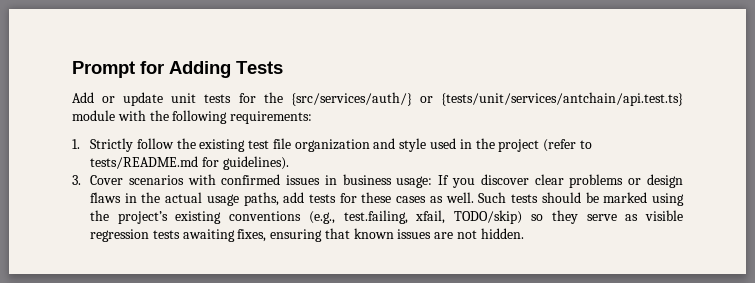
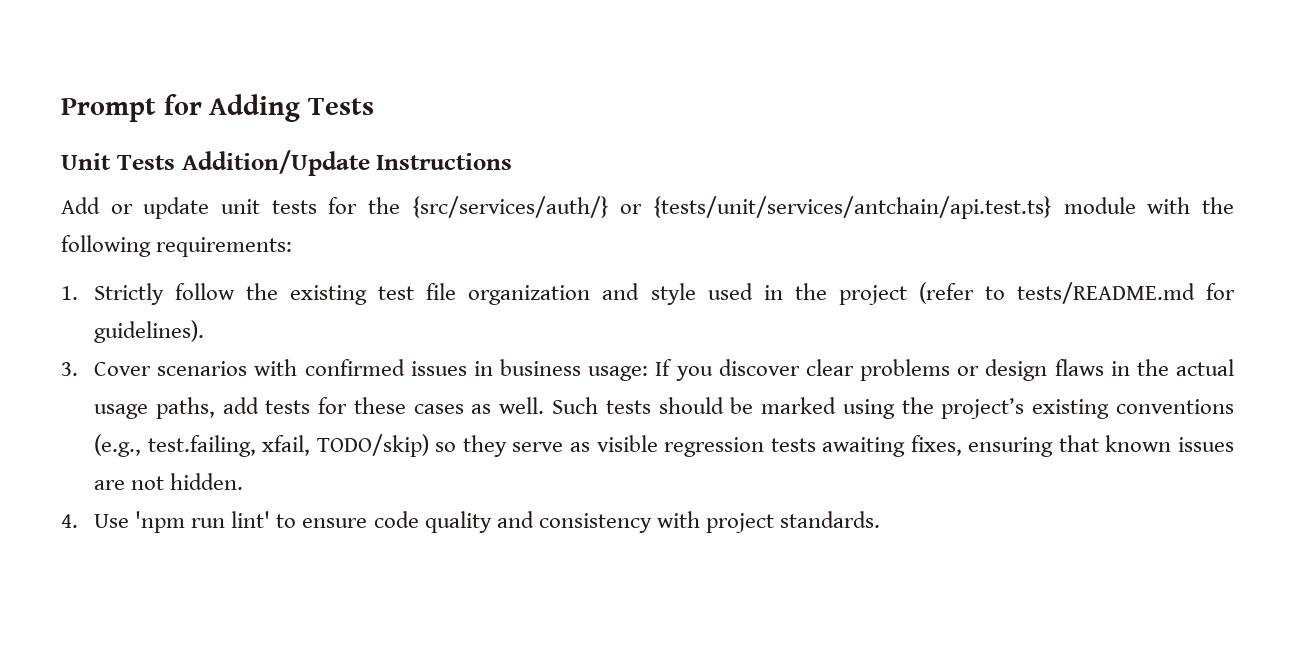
+ Unit Tests Addition/Update Instructions
+ 4. Use 'npm run lint' to ensure code quality and consistency with project standards.

